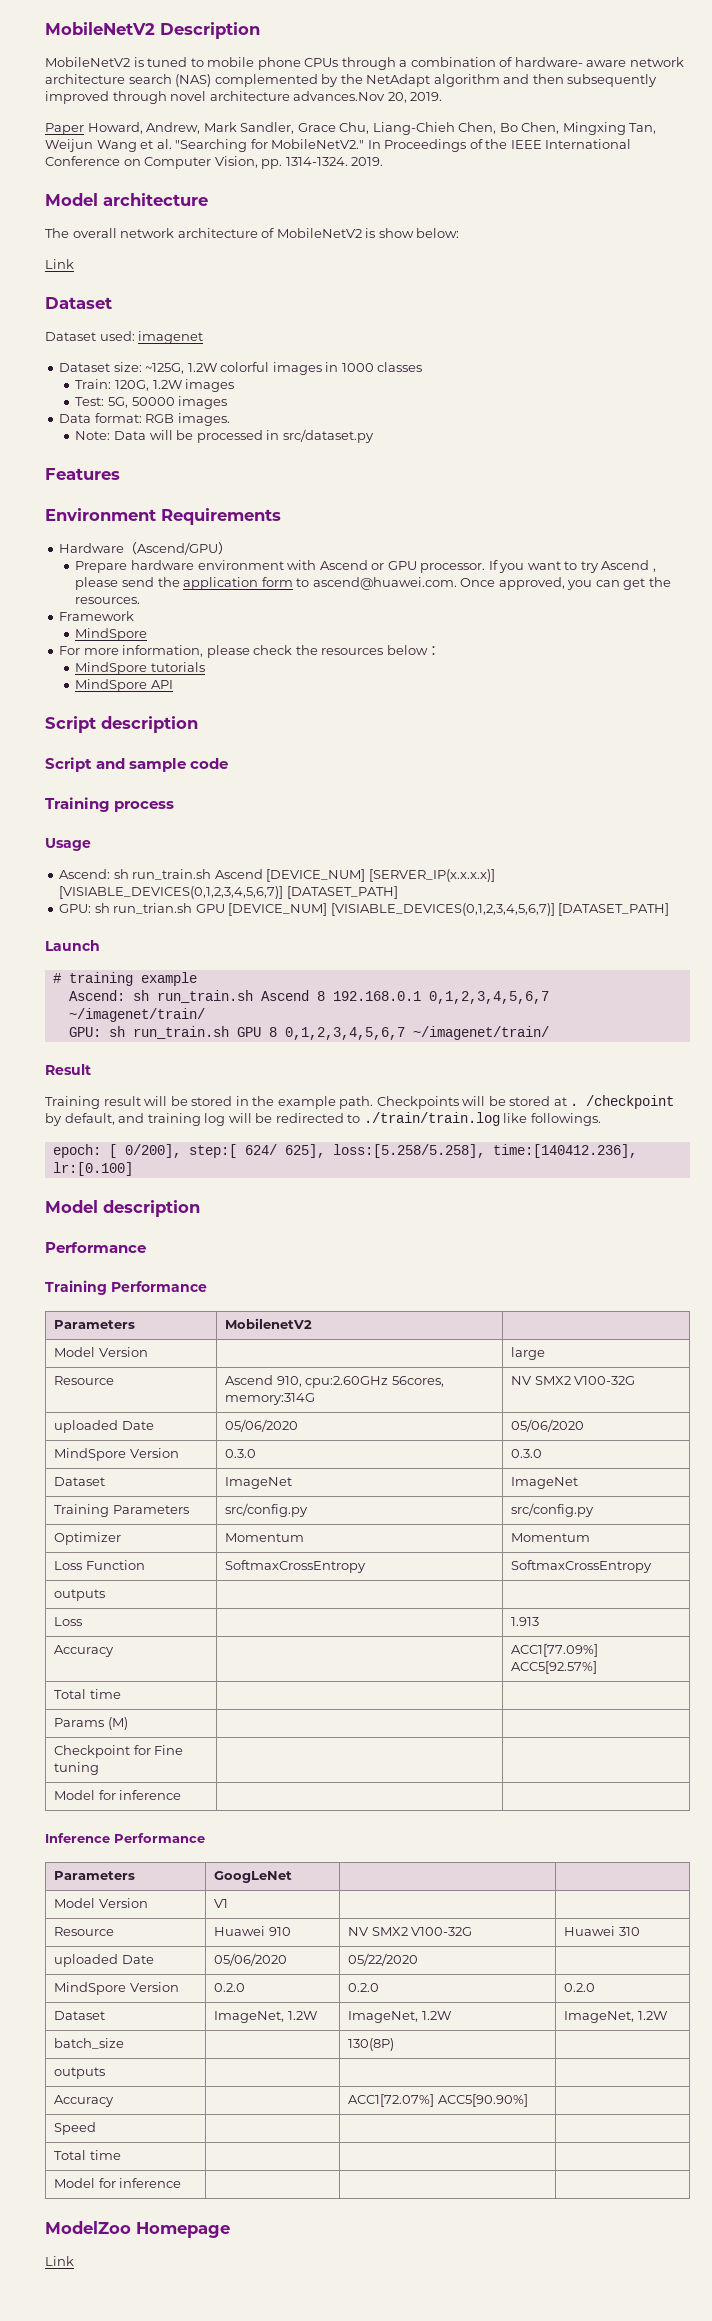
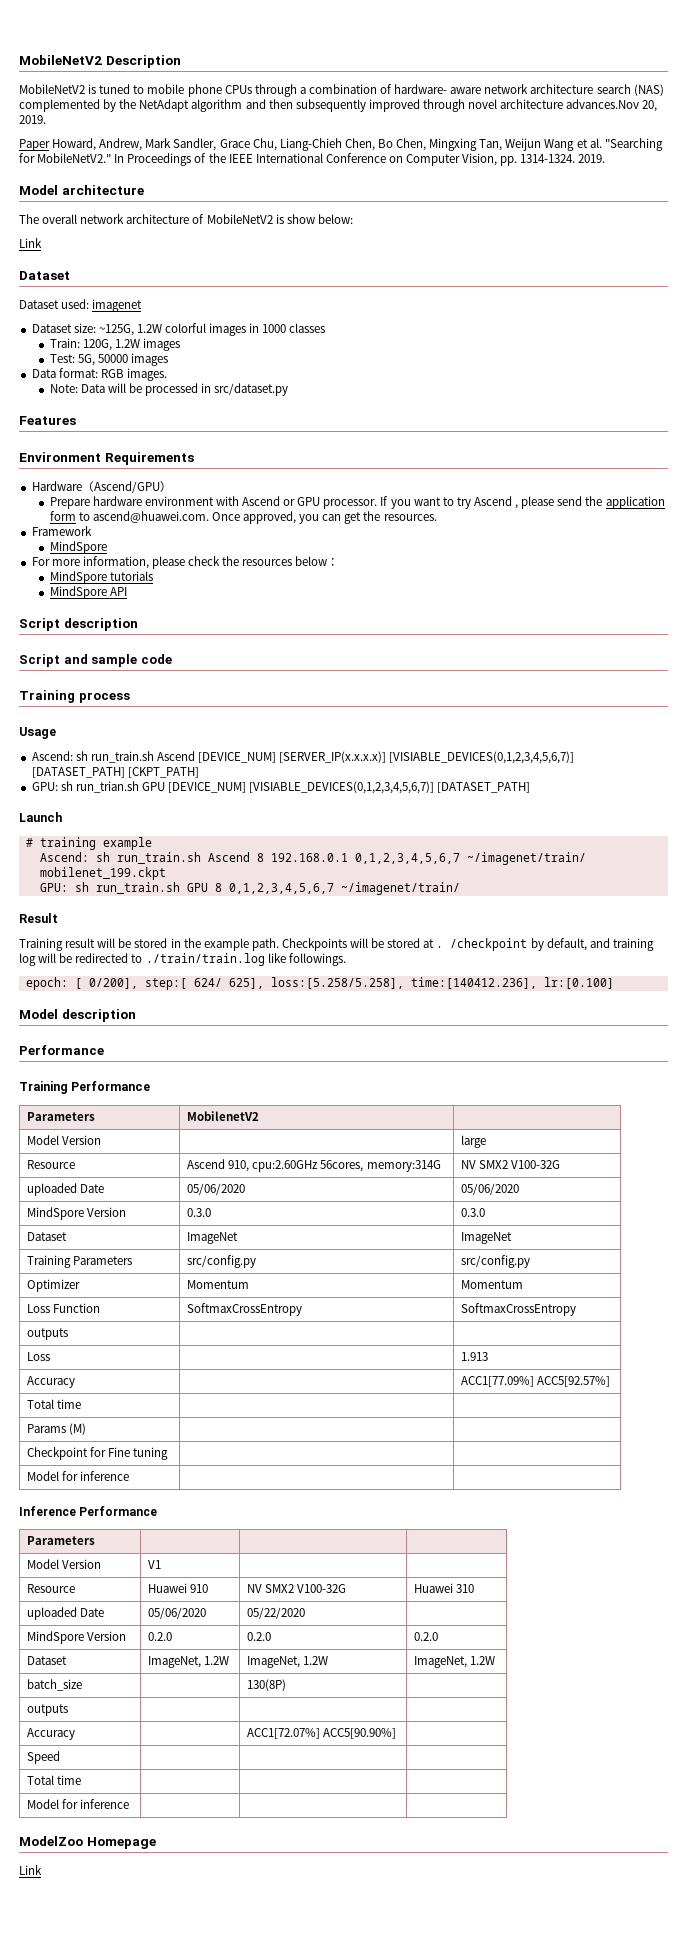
- Ascend: sh run_train.sh Ascend [DEVICE_NUM] [SERVER_IP(x.x.x.x)] [VISIABLE_DEVICES(0,1,2,3,4,5,6,7)] [DATASET_PATH]
+ Ascend: sh run_train.sh Ascend [DEVICE_NUM] [SERVER_IP(x.x.x.x)] [VISIABLE_DEVICES(0,1,2,3,4,5,6,7)] [DATASET_PATH] [CKPT_PATH]
- Ascend: sh run_train.sh Ascend 8 192.168.0.1 0,1,2,3,4,5,6,7 ~/imagenet/train/
+ Ascend: sh run_train.sh Ascend 8 192.168.0.1 0,1,2,3,4,5,6,7 ~/imagenet/train/ mobilenet_199.ckpt
- Parameters | GoogLeNet | |
+ Parameters | | |

